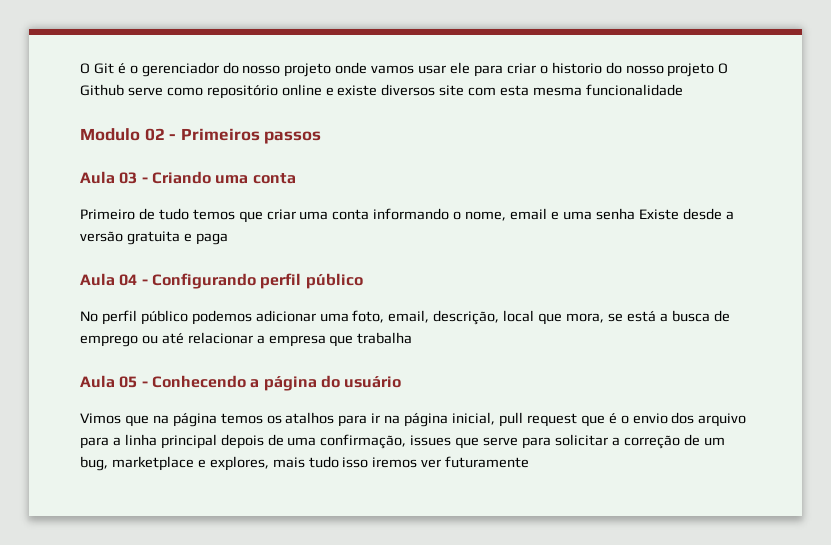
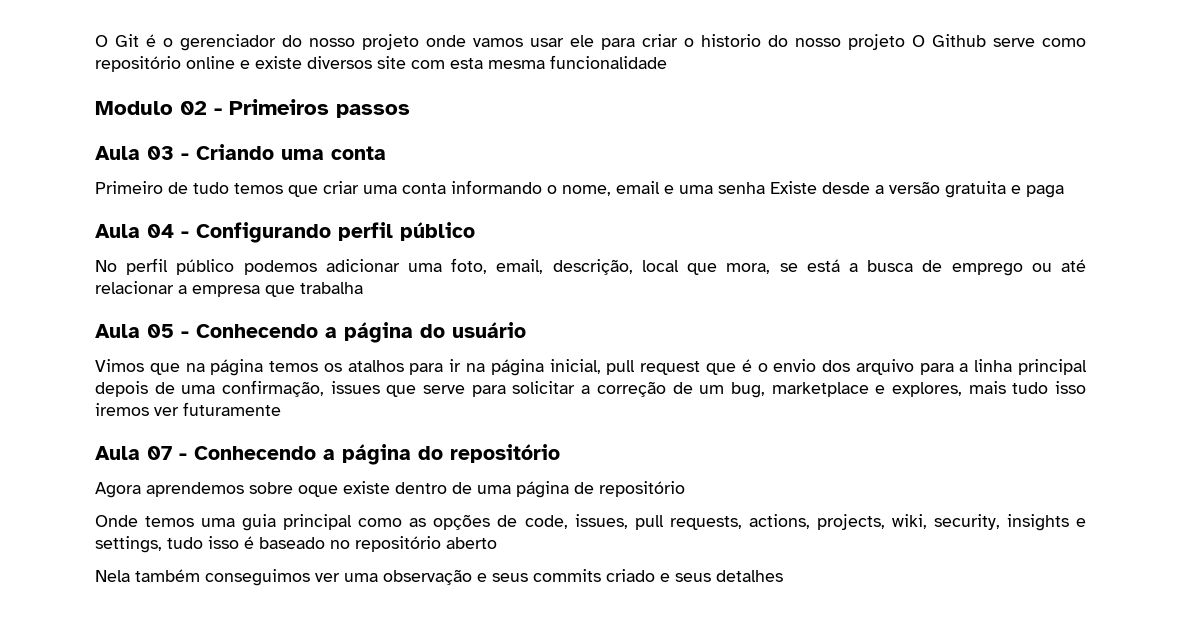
+ Aula 07 - Conhecendo a página do repositório
+ Agora aprendemos sobre oque existe dentro de uma página de repositório
+ Onde temos uma guia principal como as opções de code, issues, pull requests, actions, projects, wiki, security, insights e settings, tudo isso é baseado no repositório aberto
+ Nela também conseguimos ver uma observação e seus commits criado e seus detalhes

